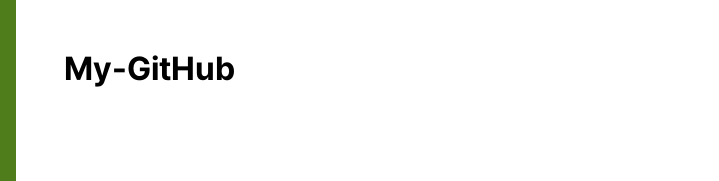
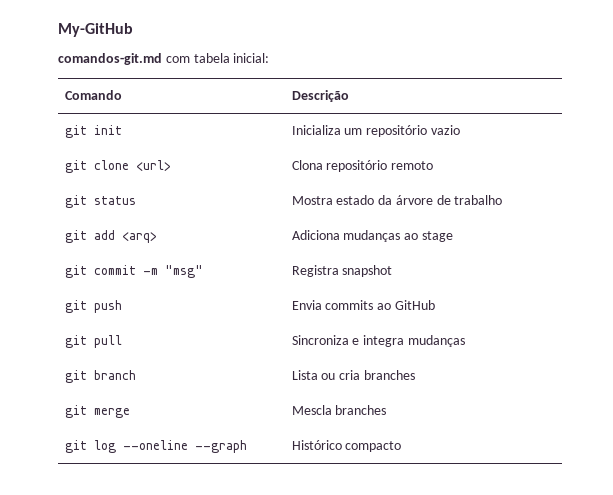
+ comandos-git.md com tabela inicial:
+ Comando | Descrição
+ git init | Inicializa um repositório vazio
+ git clone <url> | Clona repositório remoto
+ git status | Mostra estado da árvore de trabalho
+ git add <arq> | Adiciona mudanças ao stage
+ git commit -m "msg" | Registra snapshot
+ git push | Envia commits ao GitHub
+ git pull | Sincroniza e integra mudanças
+ git branch | Lista ou cria branches
+ git merge | Mescla branches
+ git log --oneline --graph | Histórico compacto

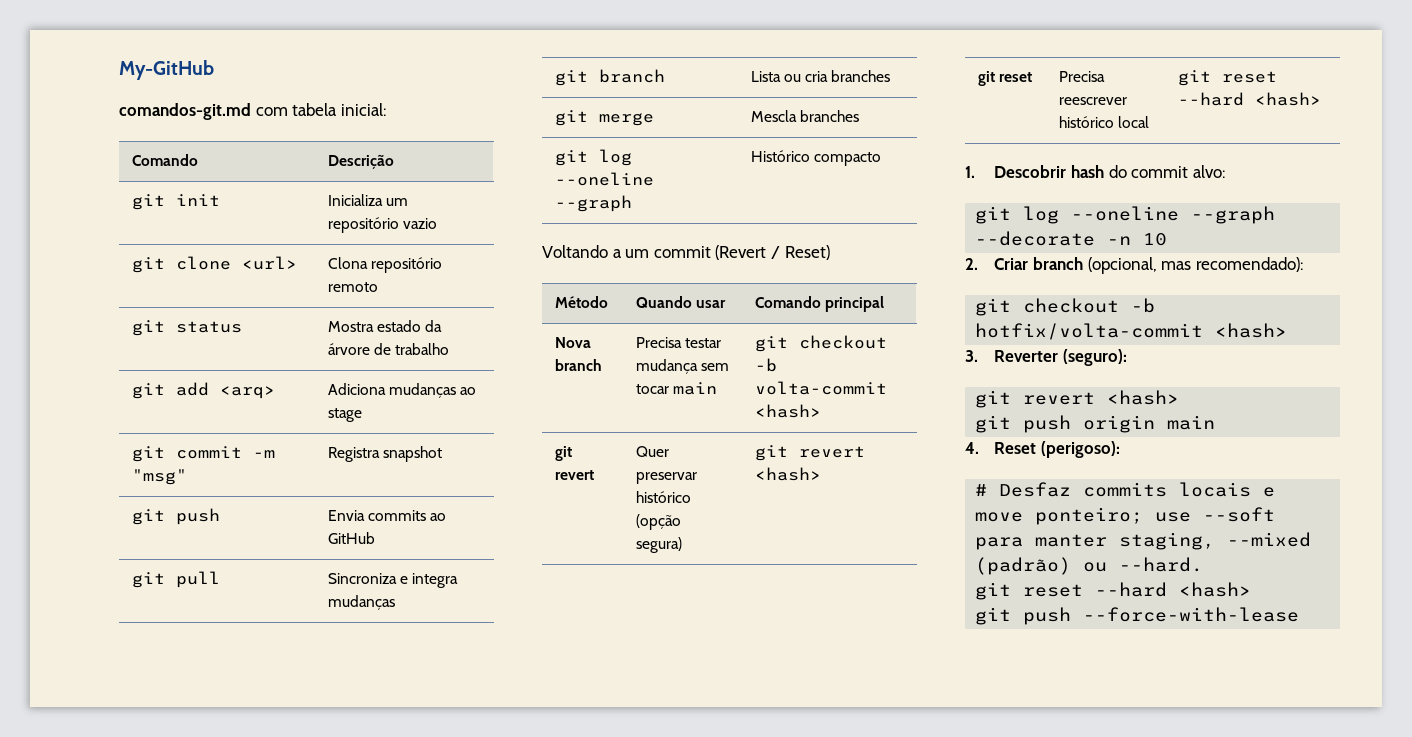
+ Voltando a um commit (Revert / Reset)
+ Método | Quando usar | Comando principal
+ Nova branch | Precisa testar mudança sem tocar main | git checkout -b volta-commit <hash>
+ git revert | Quer preservar histórico (opção segura) | git revert <hash>
+ git reset | Precisa reescrever histórico local | git reset --hard <hash>
+ 1. Descobrir hash do commit alvo:
+ git log --oneline --graph --decorate -n 10
+ 2. Criar branch (opcional, mas recomendado):
+ git checkout -b hotfix/volta-commit <hash>
+ 3. Reverter (seguro):
+ git revert <hash>
+ git push origin main
+ 4. Reset (perigoso):
+ # Desfaz commits locais e move ponteiro; use --soft para manter staging, --mixed (padrão) ou --hard.
+ git reset --hard <hash>
+ git push --force-with-lease

